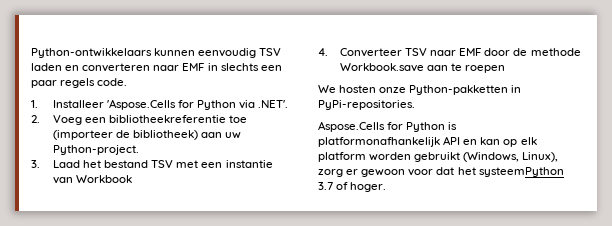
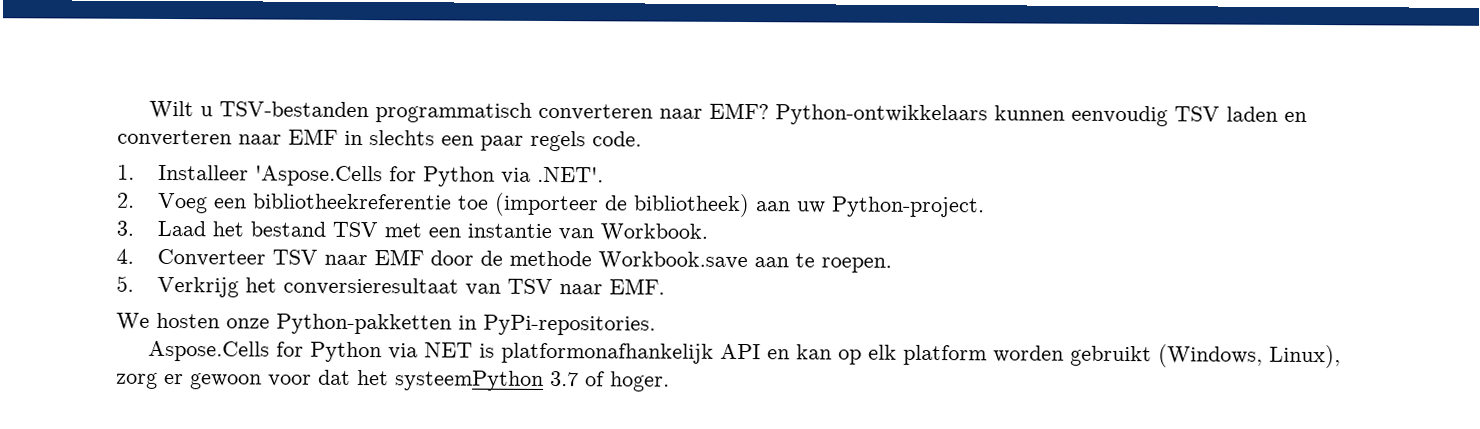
+ Wilt u TSV-bestanden programmatisch converteren naar EMF?
- 3. Laad het bestand TSV met een instantie van Workbook
+ 3. Laad het bestand TSV met een instantie van Workbook.
- 4. Converteer TSV naar EMF door de methode Workbook.save aan te roepen
+ 4. Converteer TSV naar EMF door de methode Workbook.save aan te roepen.
+ 5. Verkrijg het conversieresultaat van TSV naar EMF.
- Aspose.Cells for Python is platformonafhankelijk API en kan op elk platform worden gebruikt (Windows, Linux), zorg er gewoon voor dat het systeemPython 3.7 of hoger.
+ Aspose.Cells for Python via NET is platformonafhankelijk API en kan op elk platform worden gebruikt (Windows, Linux), zorg er gewoon voor dat het systeemPython 3.7 of hoger.

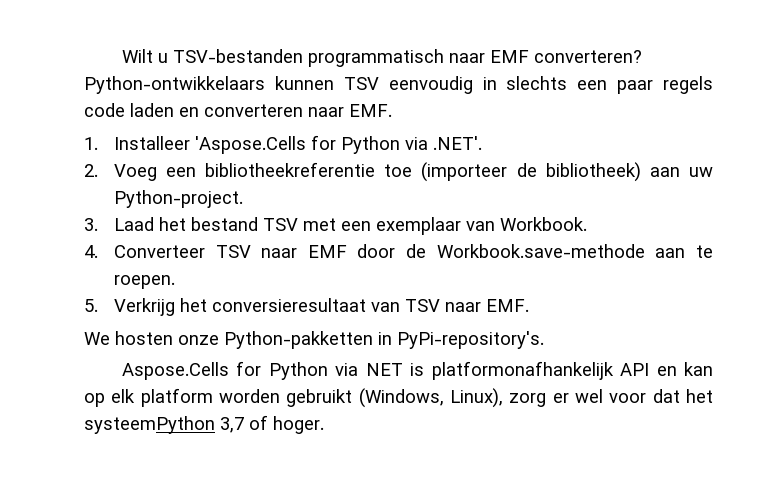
- Wilt u TSV-bestanden programmatisch converteren naar EMF? Python-ontwikkelaars kunnen eenvoudig TSV laden en converteren naar EMF in slechts een paar regels code.
+ Wilt u TSV-bestanden programmatisch naar EMF converteren? Python-ontwikkelaars kunnen TSV eenvoudig in slechts een paar regels code laden en converteren naar EMF.
- 3. Laad het bestand TSV met een instantie van Workbook.
+ 3. Laad het bestand TSV met een exemplaar van Workbook.
- 4. Converteer TSV naar EMF door de methode Workbook.save aan te roepen.
+ 4. Converteer TSV naar EMF door de Workbook.save-methode aan te roepen.
- We hosten onze Python-pakketten in PyPi-repositories.
+ We hosten onze Python-pakketten in PyPi-repository's.
- Aspose.Cells for Python via NET is platformonafhankelijk API en kan op elk platform worden gebruikt (Windows, Linux), zorg er gewoon voor dat het systeemPython 3.7 of hoger.
+ Aspose.Cells for Python via NET is platformonafhankelijk API en kan op elk platform worden gebruikt (Windows, Linux), zorg er wel voor dat het systeemPython 3,7 of hoger.

